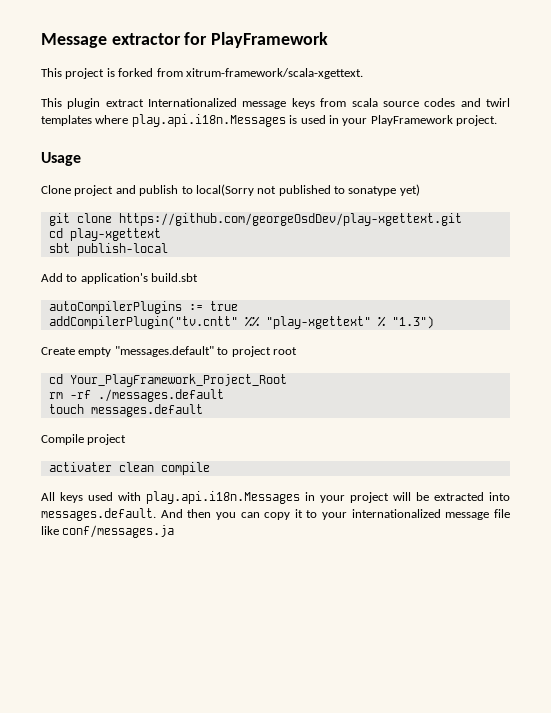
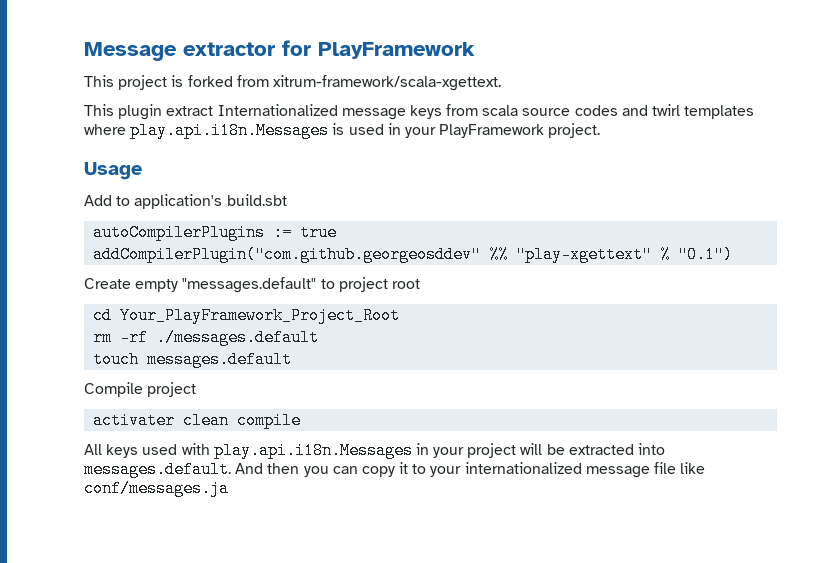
- Clone project and publish to local(Sorry not published to sonatype yet)
- git clone https://github.com/georgeOsdDev/play-xgettext.git
- cd play-xgettext
- sbt publish-local
- addCompilerPlugin("tv.cntt" %% "play-xgettext" % "1.3")
+ addCompilerPlugin("com.github.georgeosddev" %% "play-xgettext" % "0.1")

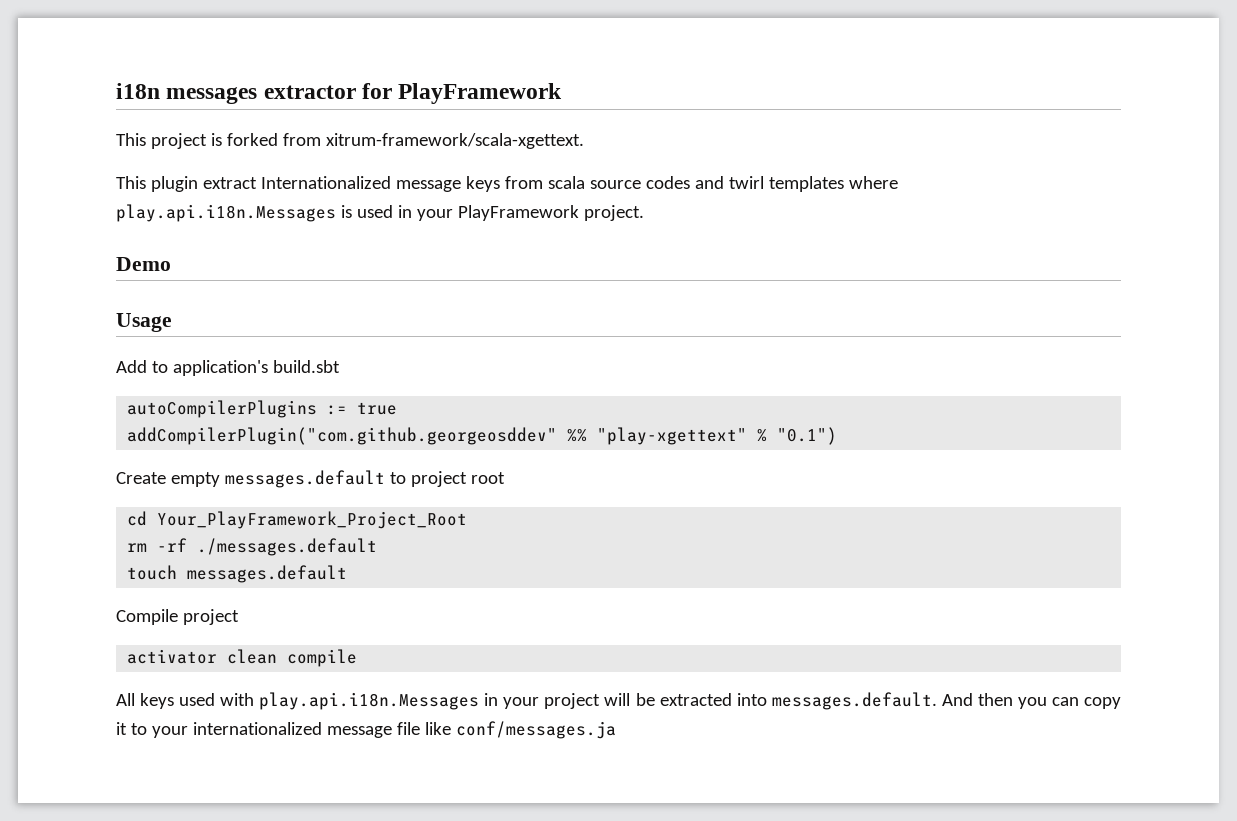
- Message extractor for PlayFramework
+ i18n messages extractor for PlayFramework
+ Demo
- Create empty "messages.default" to project root
+ Create empty messages.default to project root
- activater clean compile
+ activator clean compile

